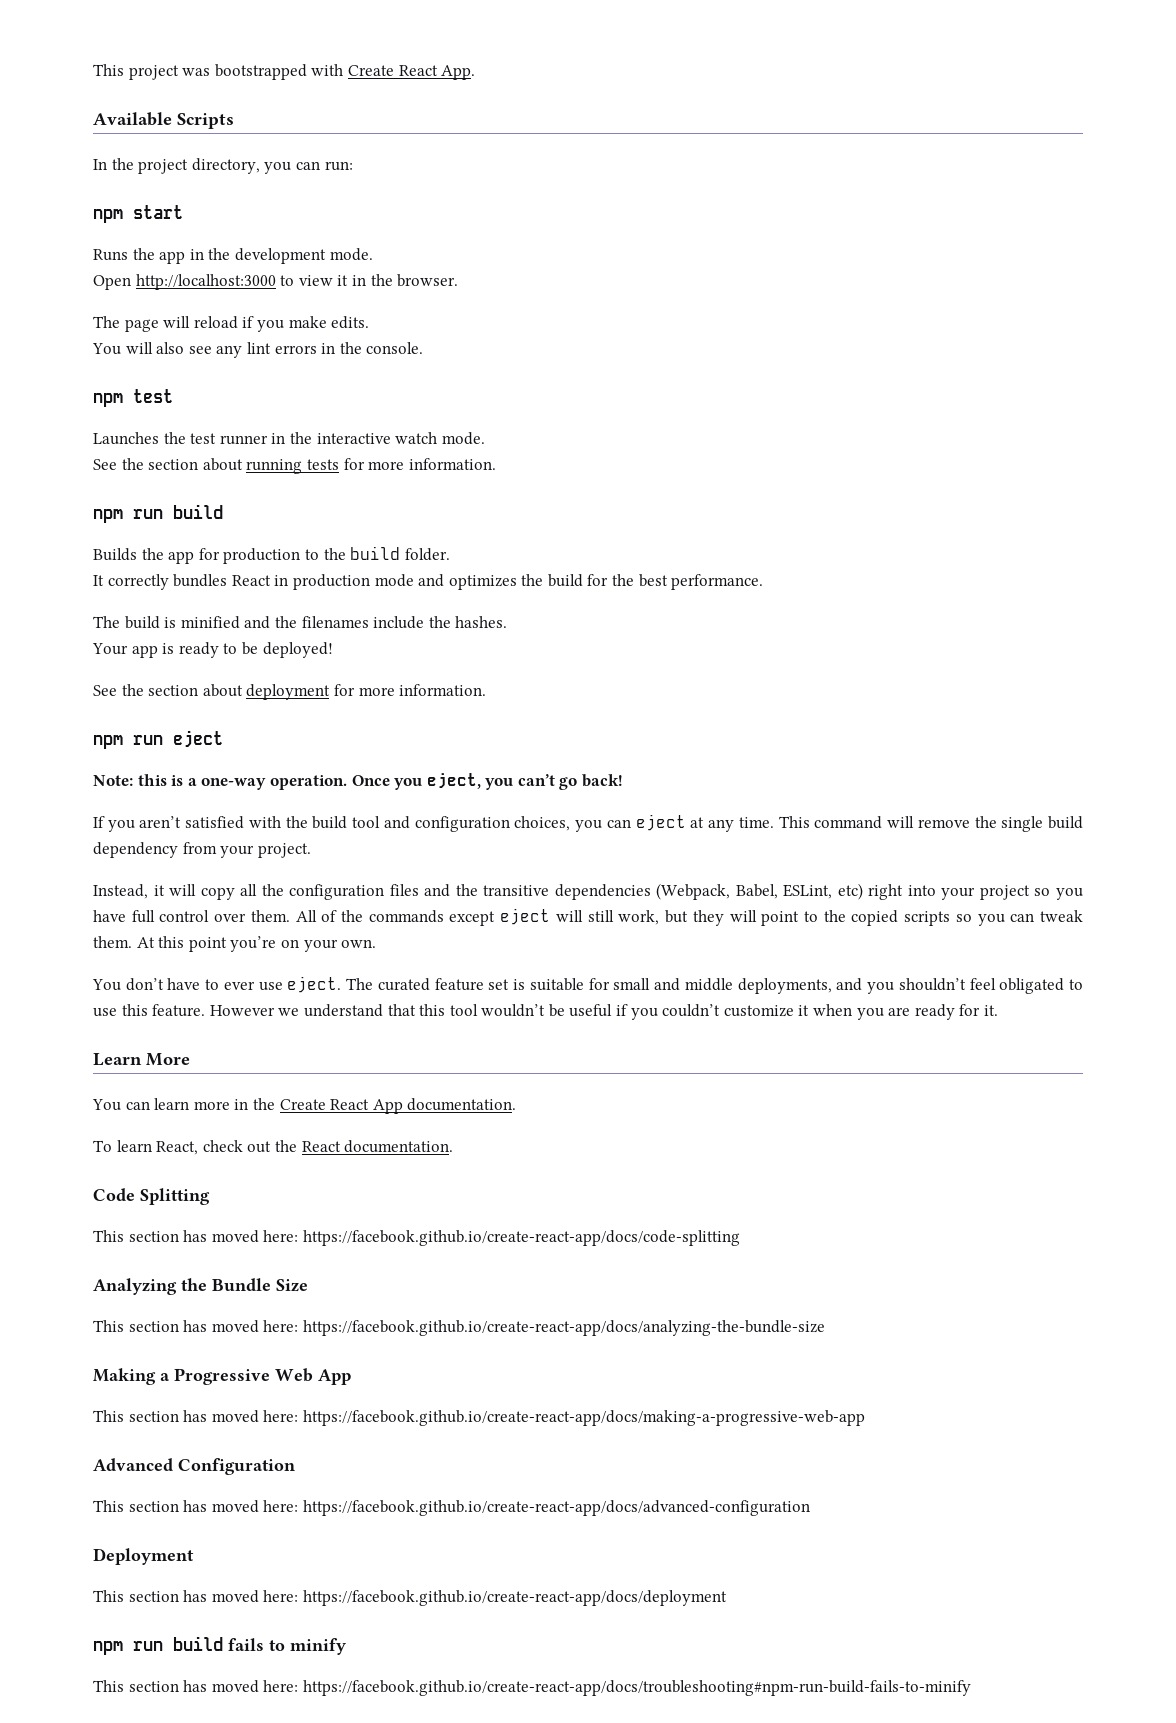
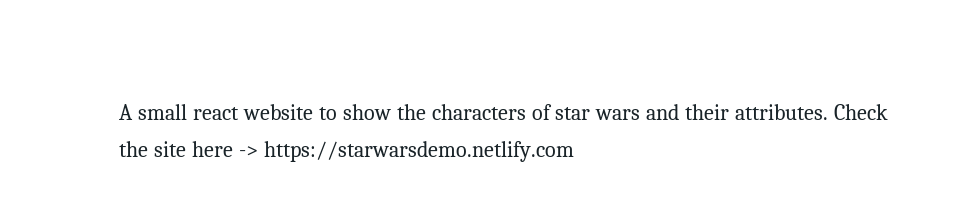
- This project was bootstrapped with Create React App.
- Available Scripts
- In the project directory, you can run:
- npm start
- Runs the app in the development mode.
- Open http://localhost:3000 to view it in the browser.
- The page will reload if you make edits.
- You will also see any lint errors in the console.
- npm test
- Launches the test runner in the interactive watch mode.
- See the section about running tests for more information.
- npm run build
- Builds the app for production to the build folder.
- It correctly bundles React in production mode and optimizes the build for the best performance.
- The build is minified and the filenames include the hashes.
- Your app is ready to be deployed!
- See the section about deployment for more information.
- npm run eject
- Note: this is a one-way operation. Once you eject, you can’t go back!
- If you aren’t satisfied with the build tool and configuration choices, you can eject at any time. This command will remove the single build dependency from your project.
- Instead, it will copy all the configuration files and the transitive dependencies (Webpack, Babel, ESLint, etc) right into your project so you have full control over them. All of the commands except eject will still work, but they will point to the copied scripts so you can tweak them. At this point you’re on your own.
- You don’t have to ever use eject. The curated feature set is suitable for small and middle deployments, and you shouldn’t feel obligated to use this feature. However we understand that this tool wouldn’t be useful if you couldn’t customize it when you are ready for it.
- Learn More
- You can learn more in the Create React App documentation.
- To learn React, check out the React documentation.
- Code Splitting
- This section has moved here: https://facebook.github.io/create-react-app/docs/code-splitting
- Analyzing the Bundle Size
- This section has moved here: https://facebook.github.io/create-react-app/docs/analyzing-the-bundle-size
- Making a Progressive Web App
- This section has moved here: https://facebook.github.io/create-react-app/docs/making-a-progressive-web-app
- Advanced Configuration
- This section has moved here: https://facebook.github.io/create-react-app/docs/advanced-configuration
- Deployment
- This section has moved here: https://facebook.github.io/create-react-app/docs/deployment
- npm run build fails to minify
- This section has moved here: https://facebook.github.io/create-react-app/docs/troubleshooting#npm-run-build-fails-to-minify
+ A small react website to show the characters of star wars and their attributes. Check the site here -> https://starwarsdemo.netlify.com

